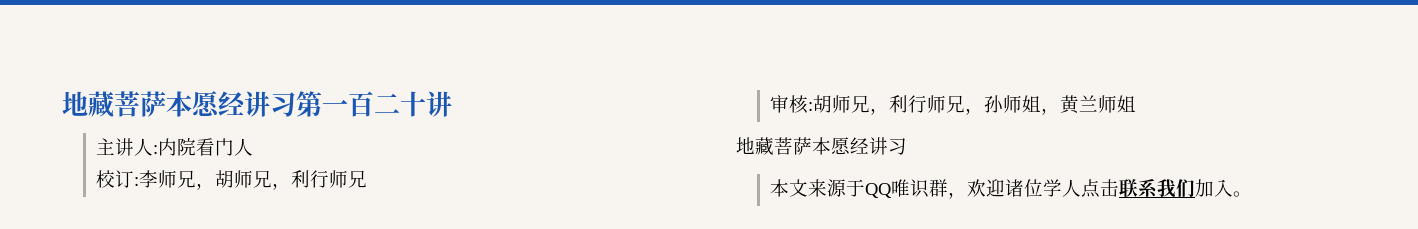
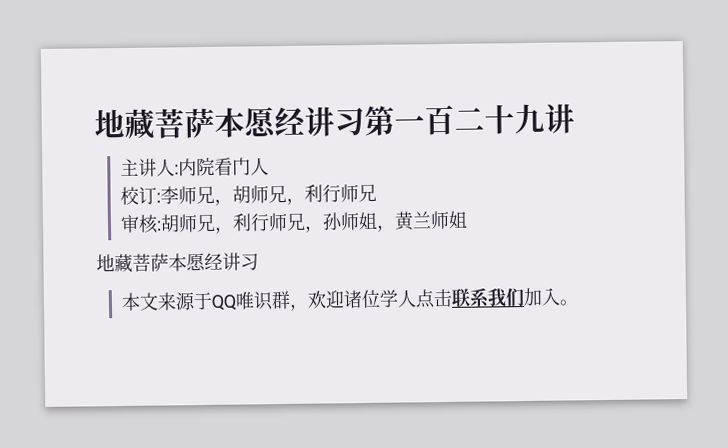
- 地藏菩萨本愿经讲习第一百二十讲
+ 地藏菩萨本愿经讲习第一百二十九讲

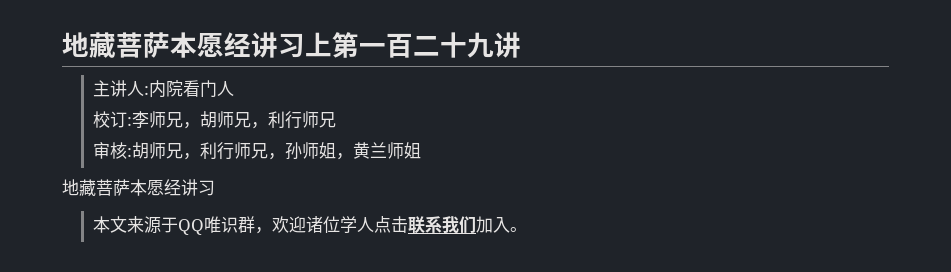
- 地藏菩萨本愿经讲习第一百二十九讲
+ 地藏菩萨本愿经讲习上第一百二十九讲

